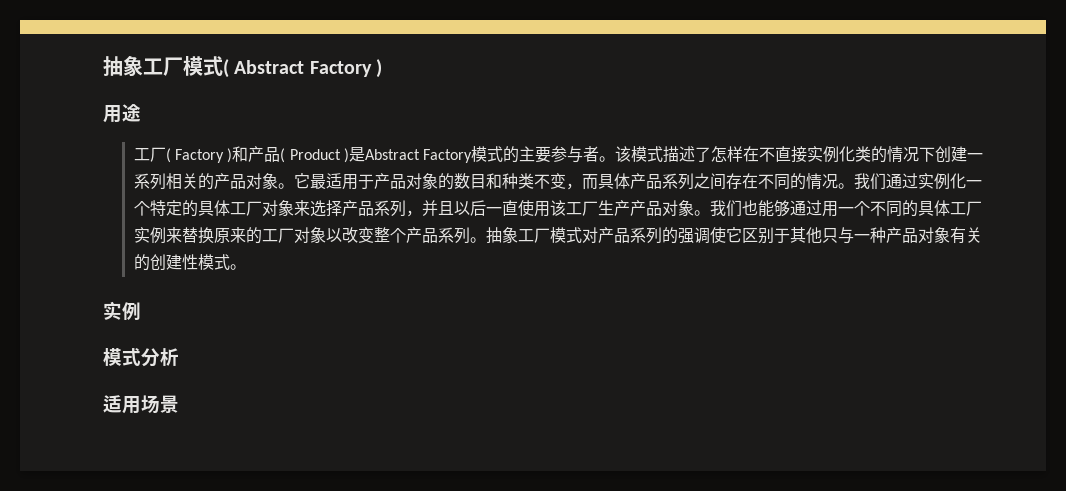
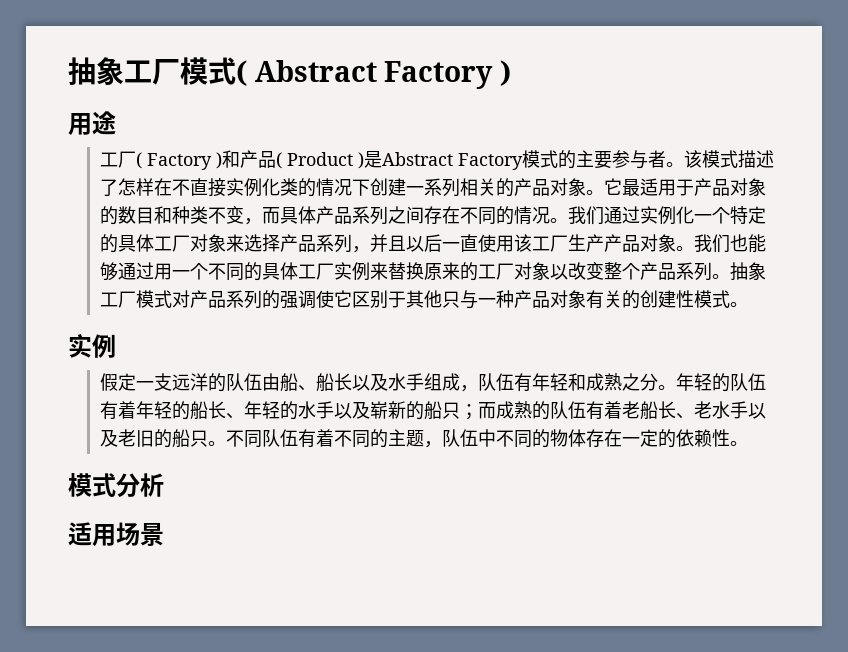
+ 假定一支远洋的队伍由船、船长以及水手组成，队伍有年轻和成熟之分。年轻的队伍有着年轻的船长、年轻的水手以及崭新的船只；而成熟的队伍有着老船长、老水手以及老旧的船只。不同队伍有着不同的主题，队伍中不同的物体存在一定的依赖性。

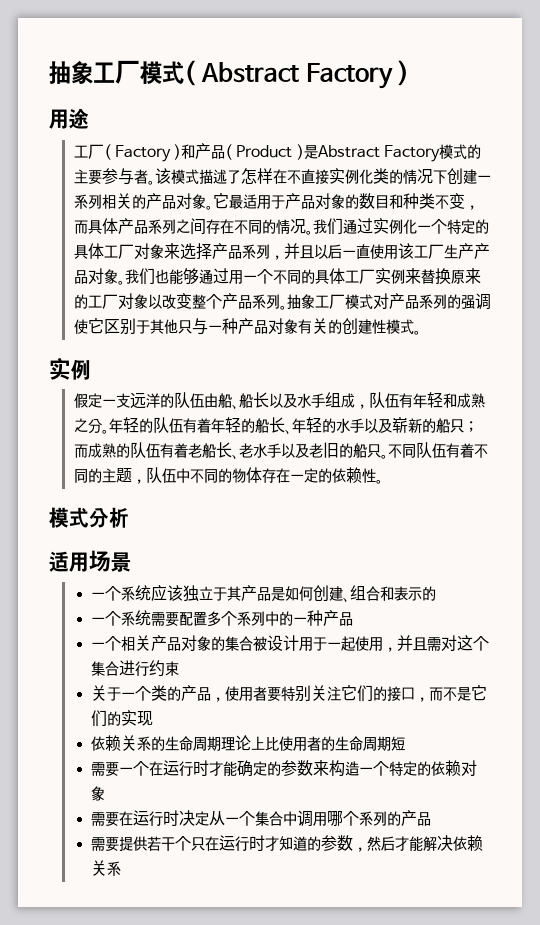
+ 一个系统应该独立于其产品是如何创建、组合和表示的
+ 一个系统需要配置多个系列中的一种产品
+ 一个相关产品对象的集合被设计用于一起使用，并且需对这个集合进行约束
+ 关于一个类的产品，使用者要特别关注它们的接口，而不是它们的实现
+ 依赖关系的生命周期理论上比使用者的生命周期短
+ 需要一个在运行时才能确定的参数来构造一个特定的依赖对象
+ 需要在运行时决定从一个集合中调用哪个系列的产品
+ 需要提供若干个只在运行时才知道的参数，然后才能解决依赖关系

